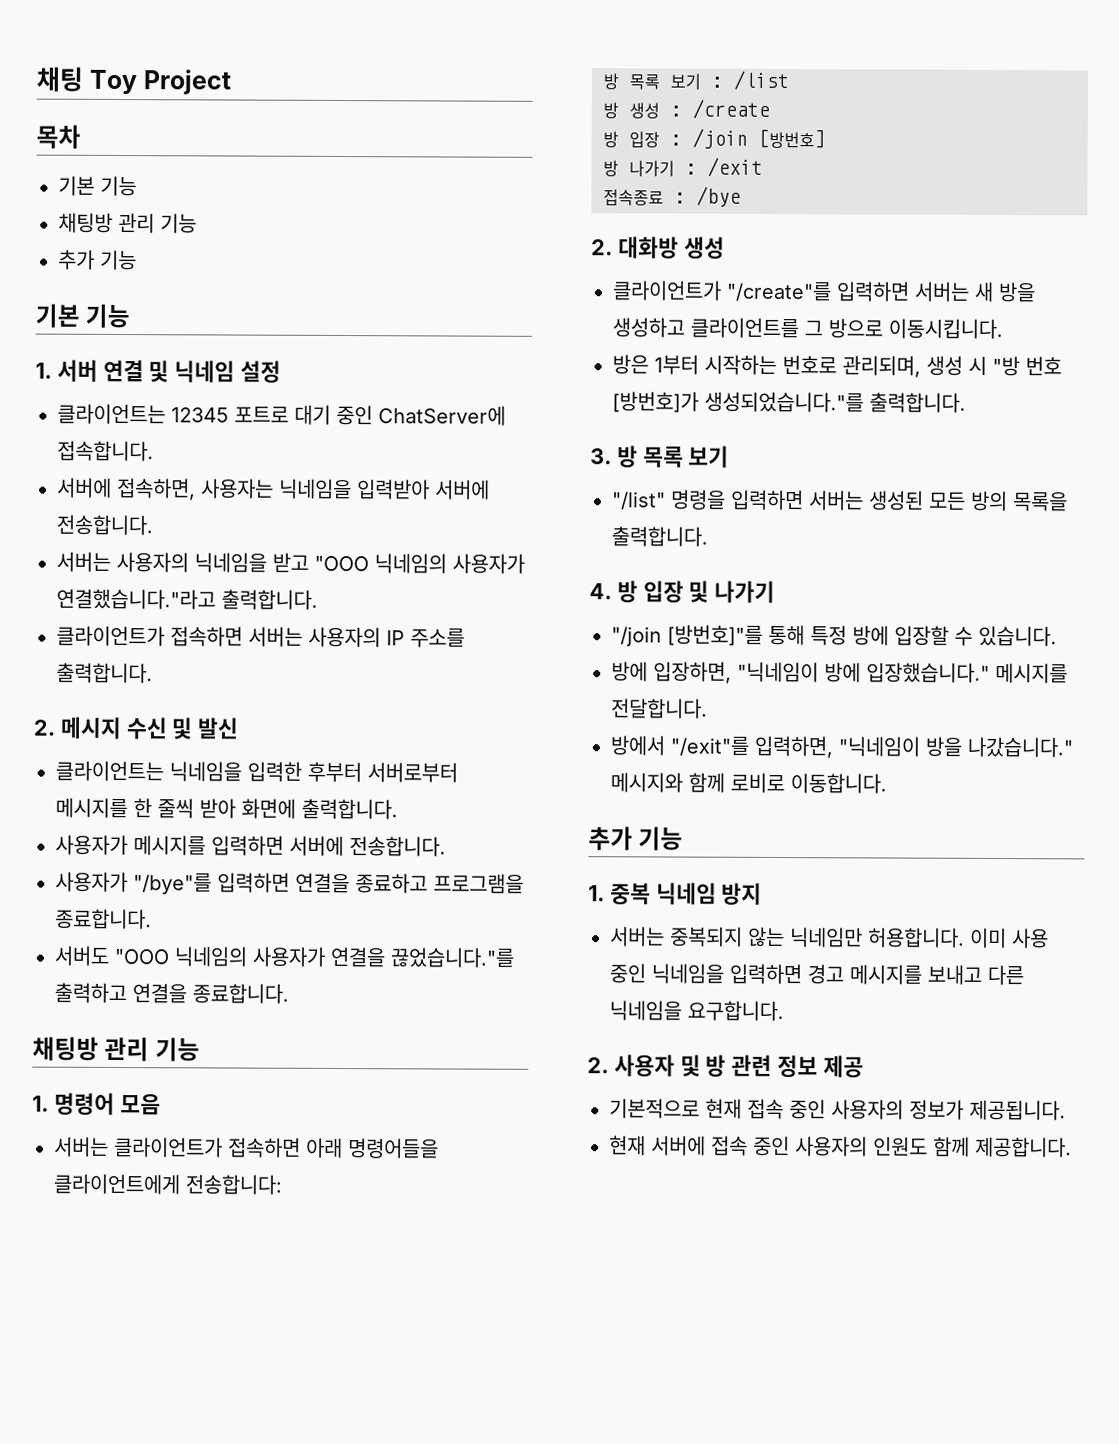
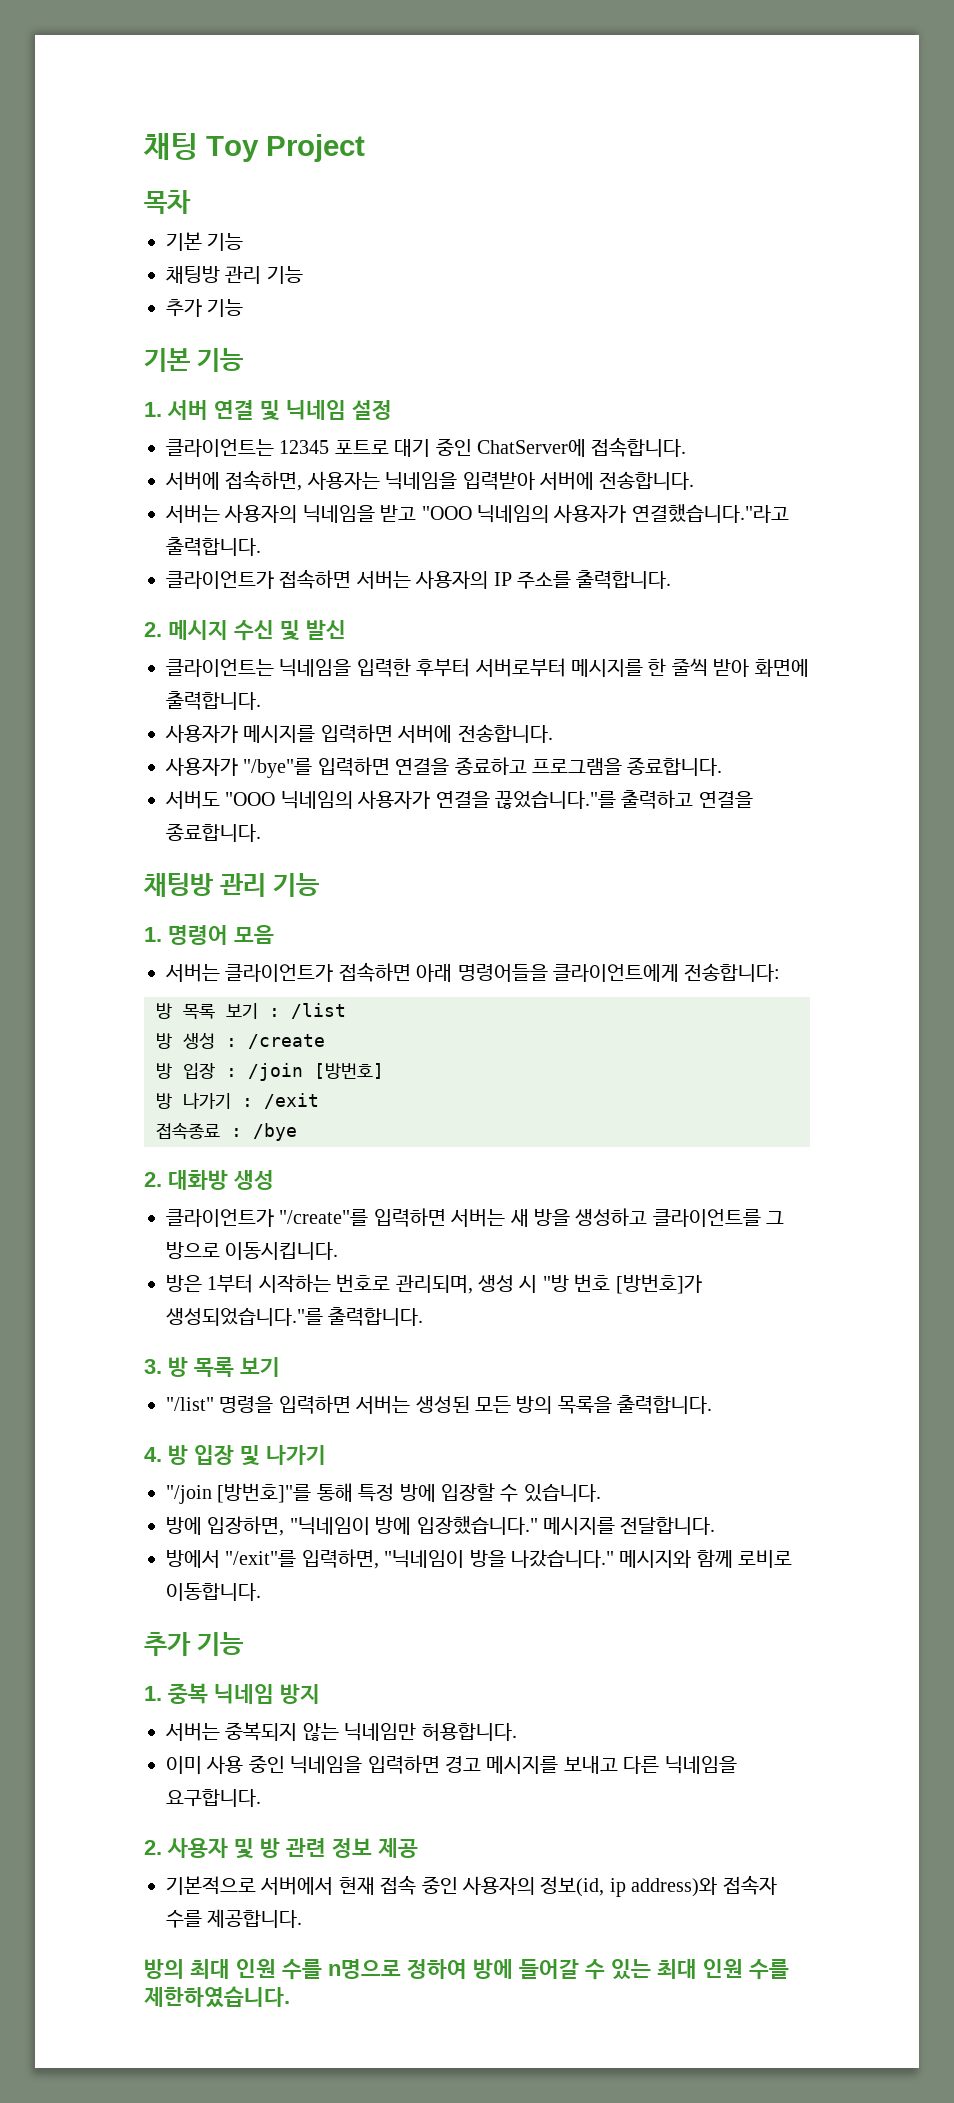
- 서버는 중복되지 않는 닉네임만 허용합니다. 이미 사용 중인 닉네임을 입력하면 경고 메시지를 보내고 다른 닉네임을 요구합니다.
+ 서버는 중복되지 않는 닉네임만 허용합니다.
+ 이미 사용 중인 닉네임을 입력하면 경고 메시지를 보내고 다른 닉네임을 요구합니다.
- 기본적으로 현재 접속 중인 사용자의 정보가 제공됩니다.
- 현재 서버에 접속 중인 사용자의 인원도 함께 제공합니다.
+ 기본적으로 서버에서 현재 접속 중인 사용자의 정보(id, ip address)와 접속자 수를 제공합니다.
+ 방의 최대 인원 수를 n명으로 정하여 방에 들어갈 수 있는 최대 인원 수를 제한하였습니다.

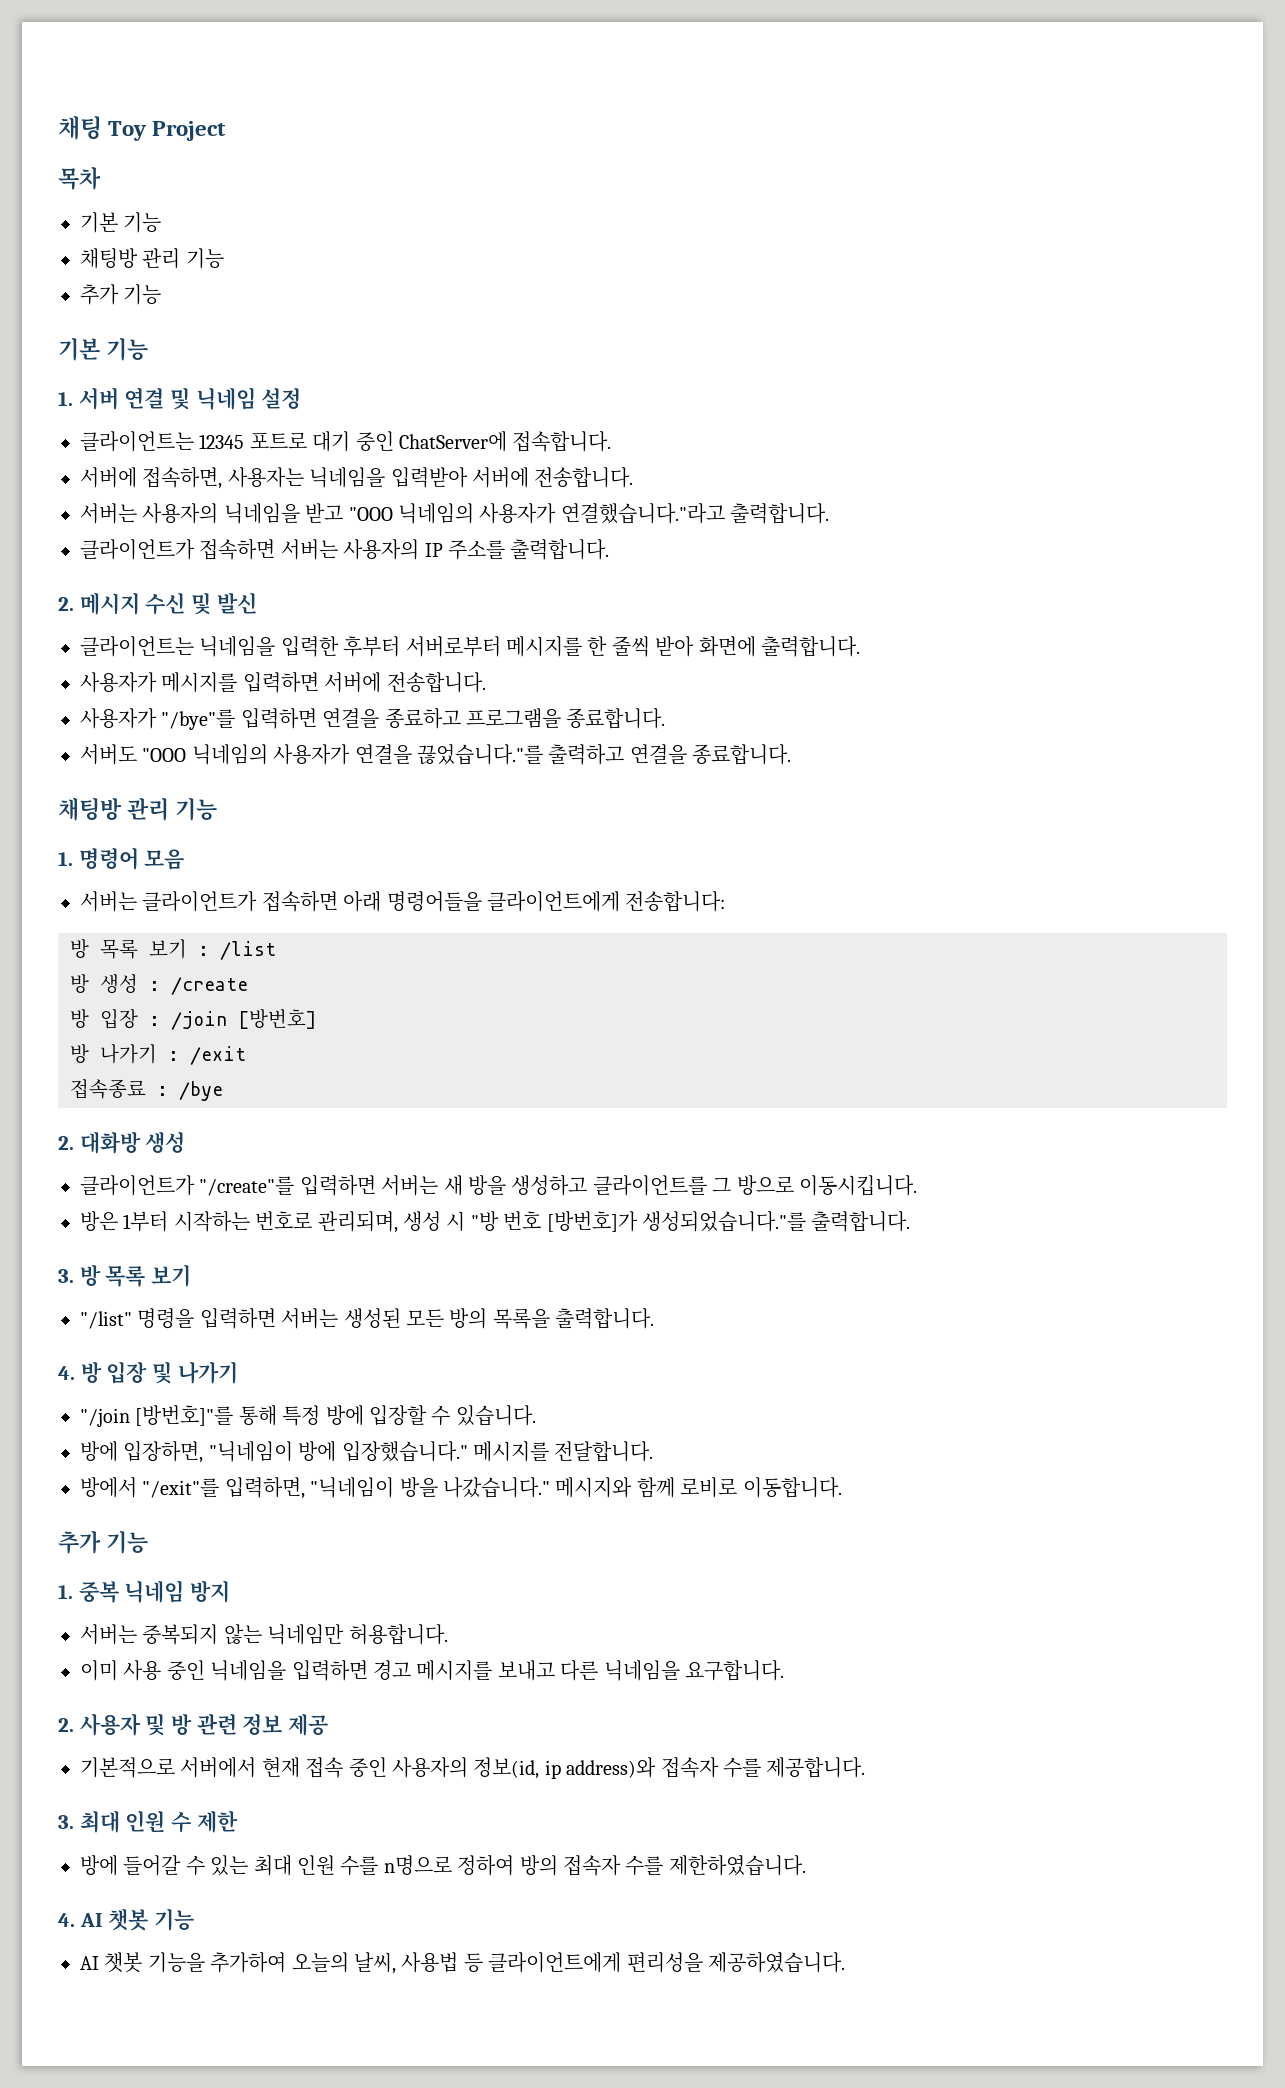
- 방의 최대 인원 수를 n명으로 정하여 방에 들어갈 수 있는 최대 인원 수를 제한하였습니다.
+ 3. 최대 인원 수 제한
+ 방에 들어갈 수 있는 최대 인원 수를 n명으로 정하여 방의 접속자 수를 제한하였습니다.
+ 4. AI 챗봇 기능
+ AI 챗봇 기능을 추가하여 오늘의 날씨, 사용법 등 클라이언트에게 편리성을 제공하였습니다.

